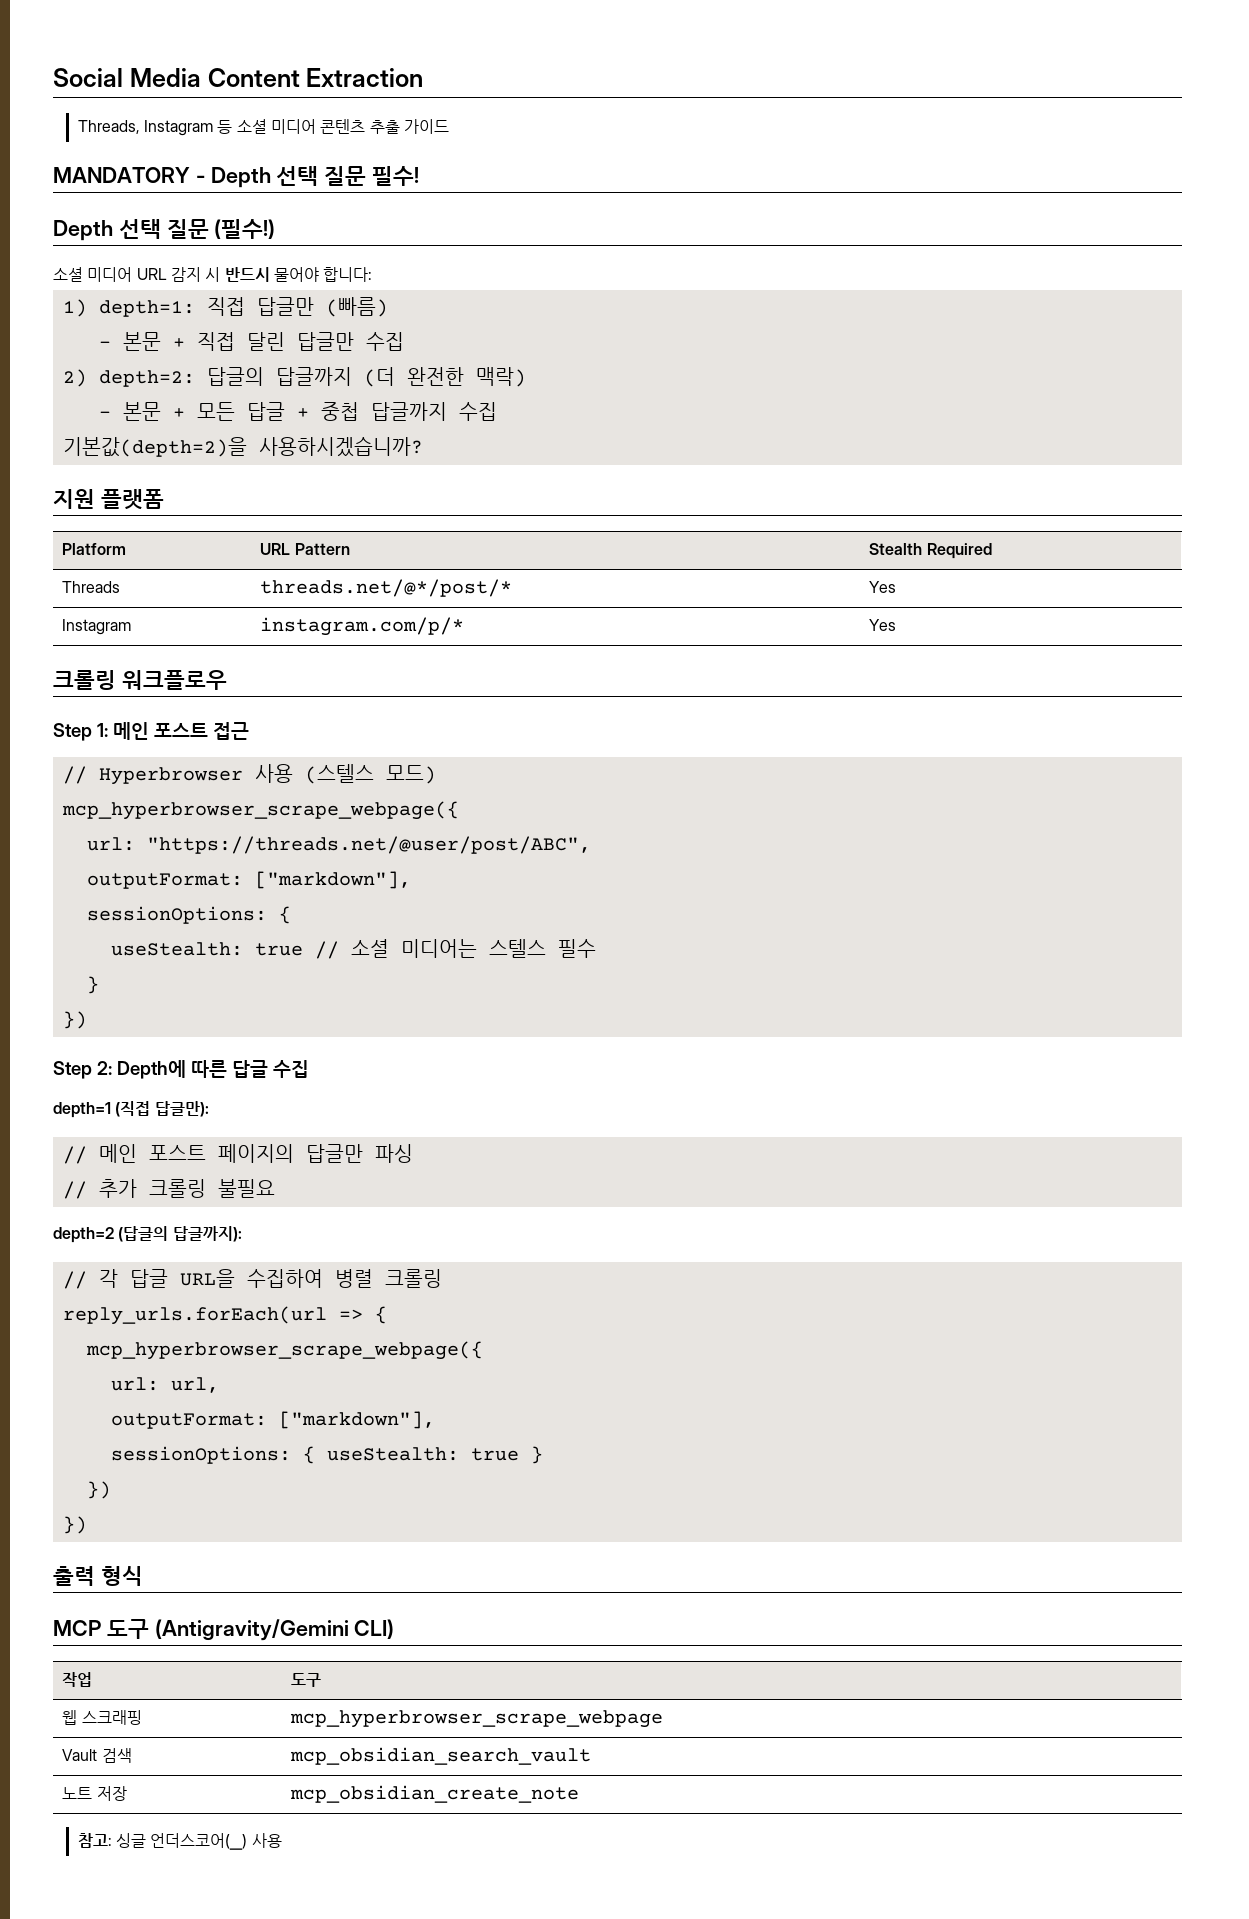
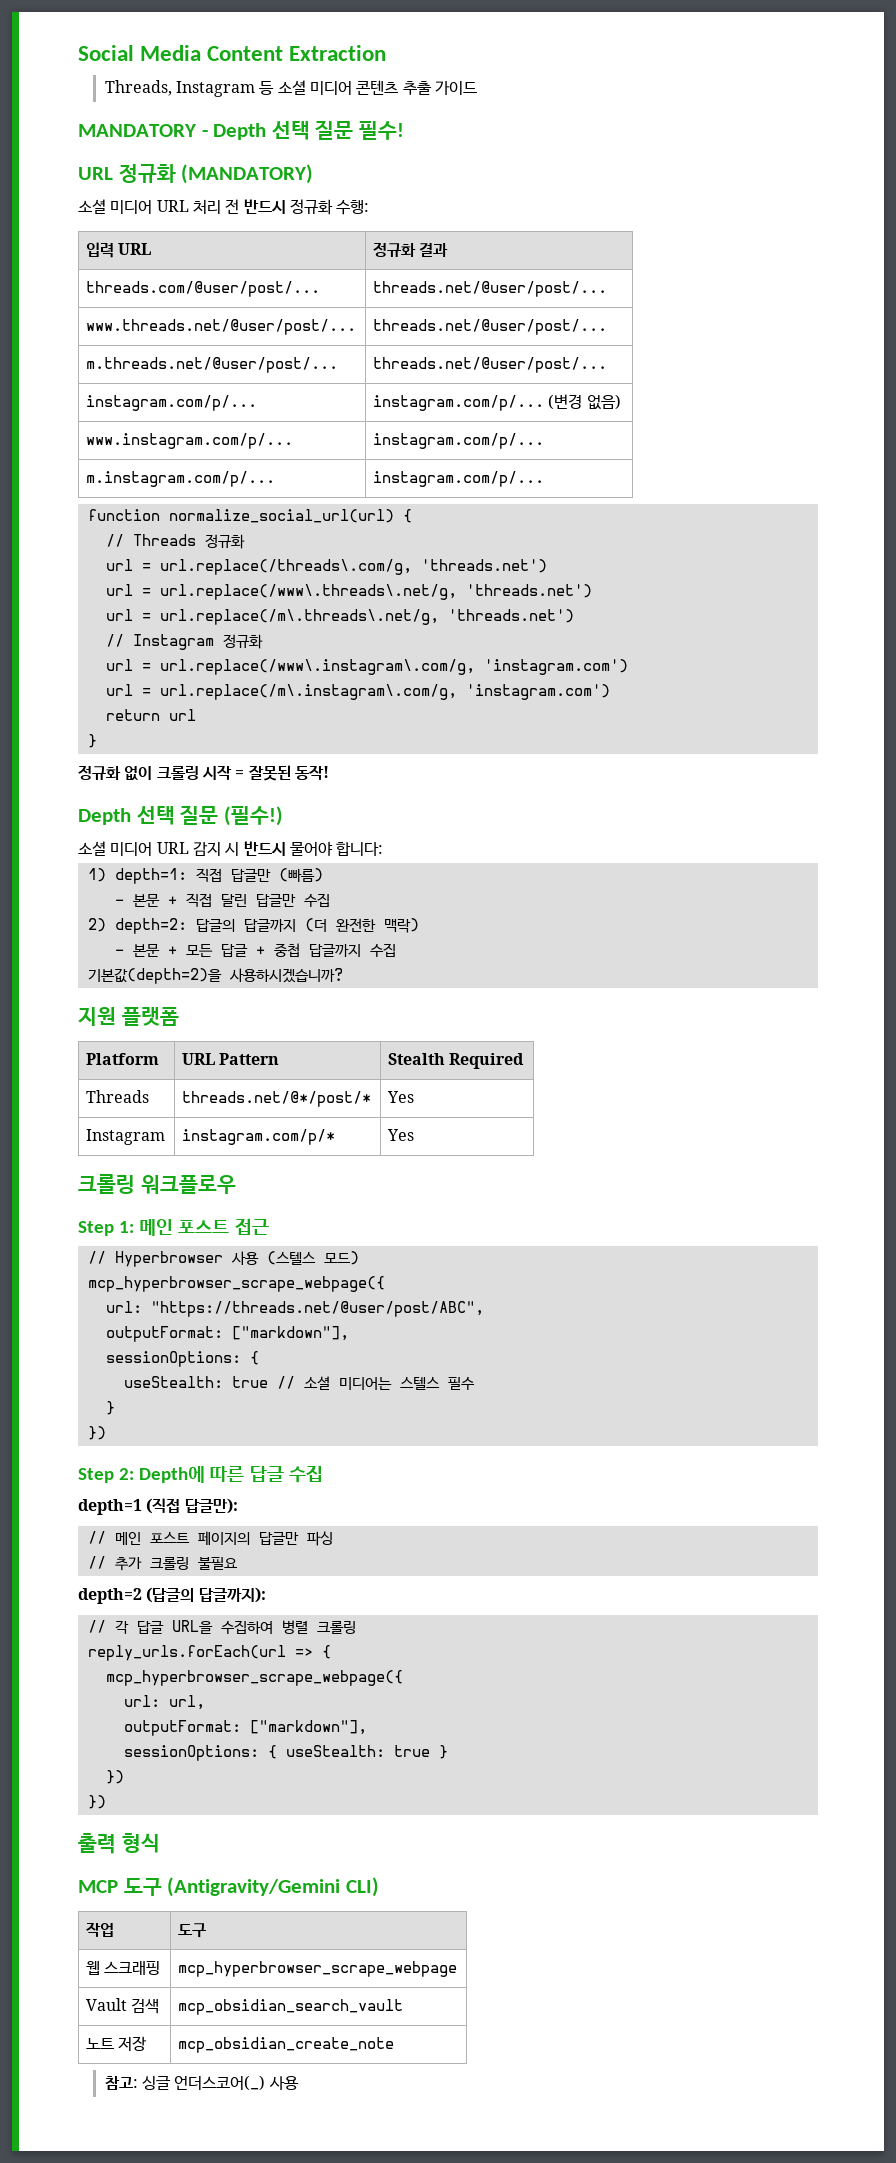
+ URL 정규화 (MANDATORY)
+ 소셜 미디어 URL 처리 전 반드시 정규화 수행:
+ 입력 URL | 정규화 결과
+ threads.com/@user/post/... | threads.net/@user/post/...
+ www.threads.net/@user/post/... | threads.net/@user/post/...
+ m.threads.net/@user/post/... | threads.net/@user/post/...
+ instagram.com/p/... | instagram.com/p/... (변경 없음)
+ www.instagram.com/p/... | instagram.com/p/...
+ m.instagram.com/p/... | instagram.com/p/...
+ function normalize_social_url(url) {
+ // Threads 정규화
+ url = url.replace(/threads\.com/g, 'threads.net')
+ url = url.replace(/www\.threads\.net/g, 'threads.net')
+ url = url.replace(/m\.threads\.net/g, 'threads.net')
+ // Instagram 정규화
+ url = url.replace(/www\.instagram\.com/g, 'instagram.com')
+ url = url.replace(/m\.instagram\.com/g, 'instagram.com')
+ return url
+ }
+ 정규화 없이 크롤링 시작 = 잘못된 동작!

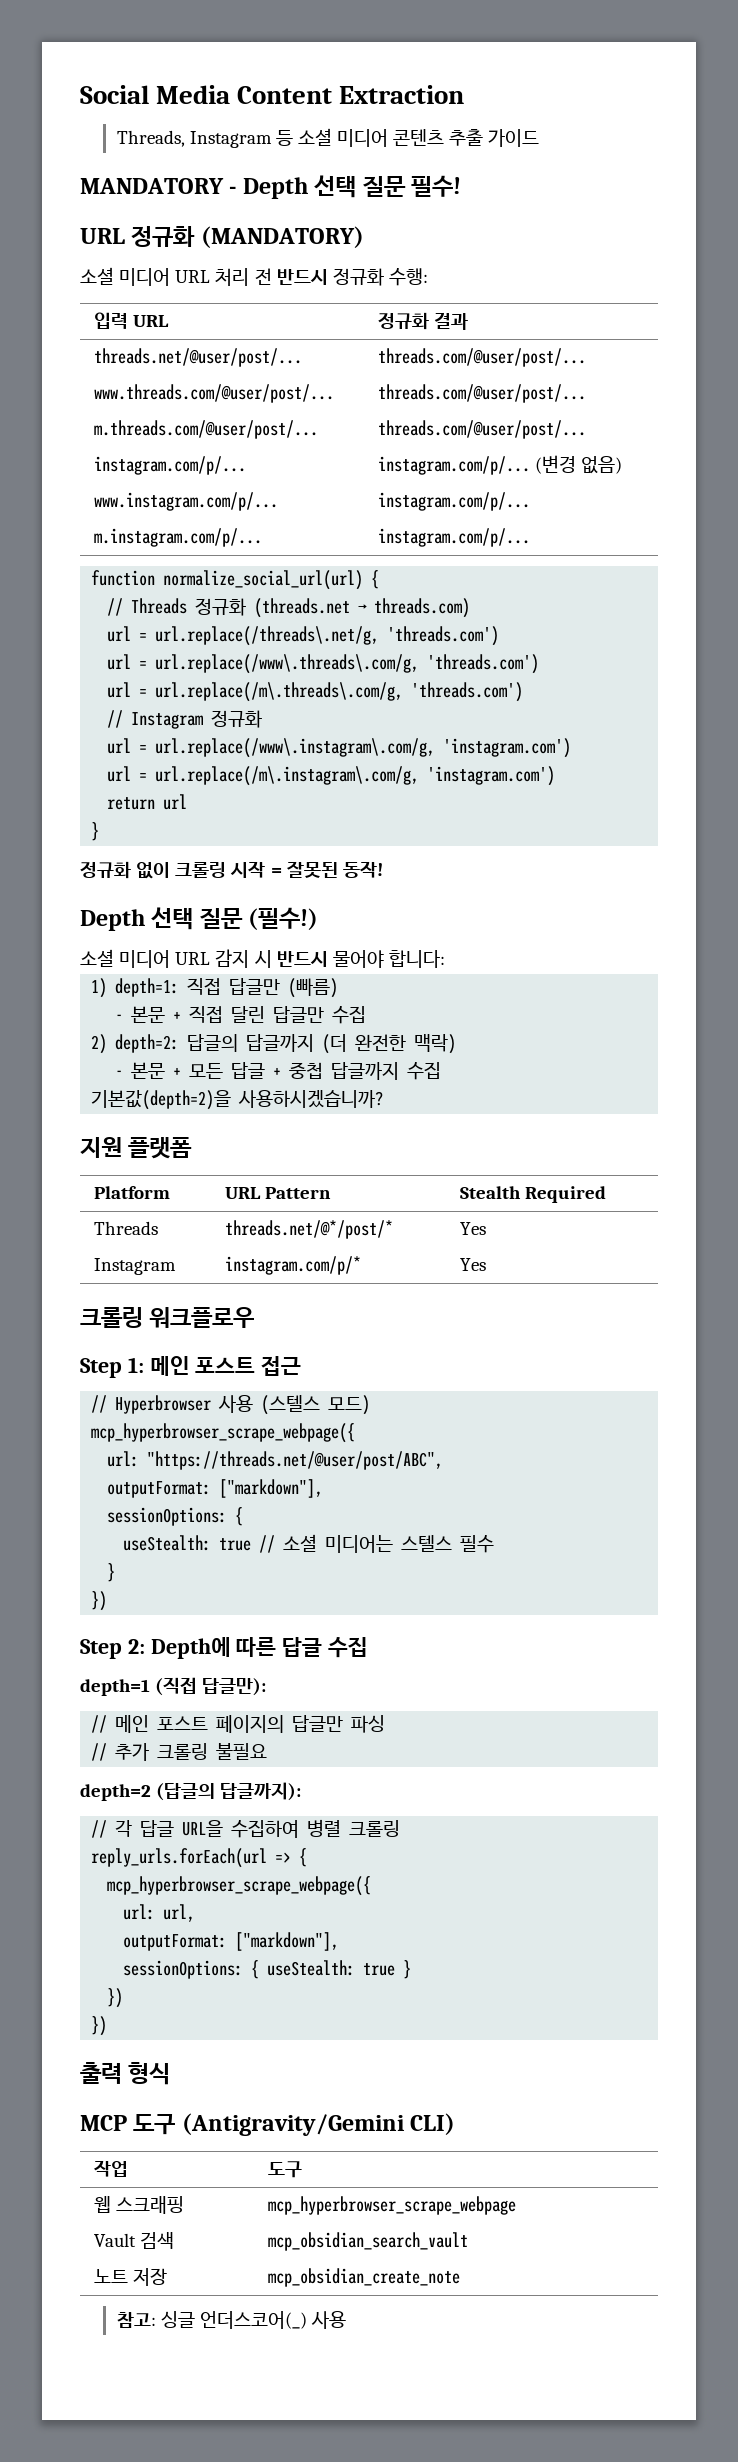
- threads.com/@user/post/... | threads.net/@user/post/...
- www.threads.net/@user/post/... | threads.net/@user/post/...
- m.threads.net/@user/post/... | threads.net/@user/post/...
+ threads.net/@user/post/... | threads.com/@user/post/...
+ www.threads.com/@user/post/... | threads.com/@user/post/...
+ m.threads.com/@user/post/... | threads.com/@user/post/...
- // Threads 정규화
- url = url.replace(/threads\.com/g, 'threads.net')
- url = url.replace(/www\.threads\.net/g, 'threads.net')
- url = url.replace(/m\.threads\.net/g, 'threads.net')
+ // Threads 정규화 (threads.net → threads.com)
+ url = url.replace(/threads\.net/g, 'threads.com')
+ url = url.replace(/www\.threads\.com/g, 'threads.com')
+ url = url.replace(/m\.threads\.com/g, 'threads.com')

